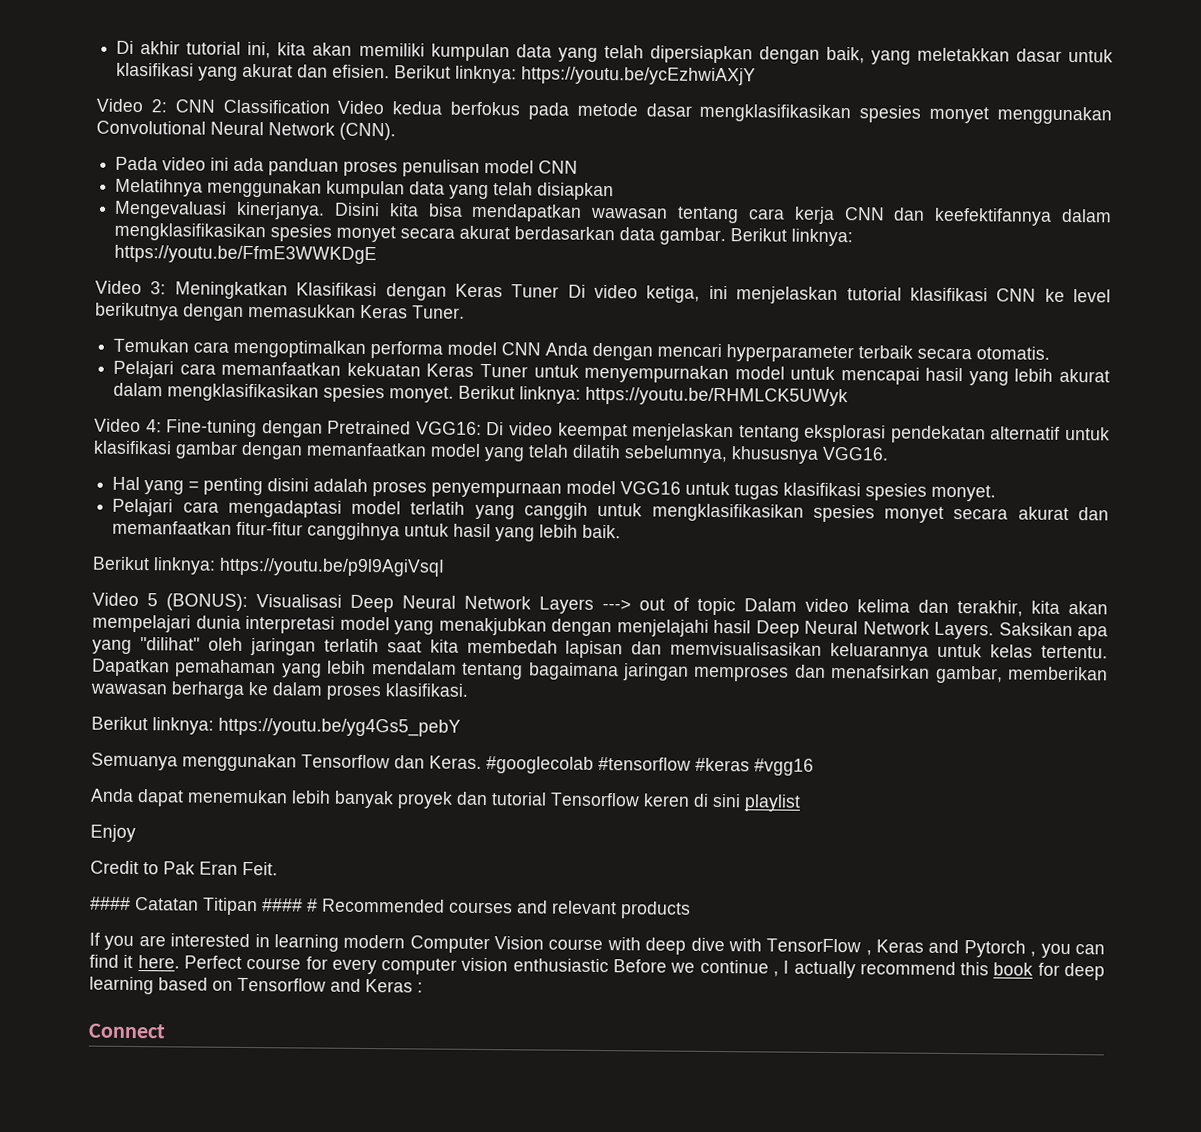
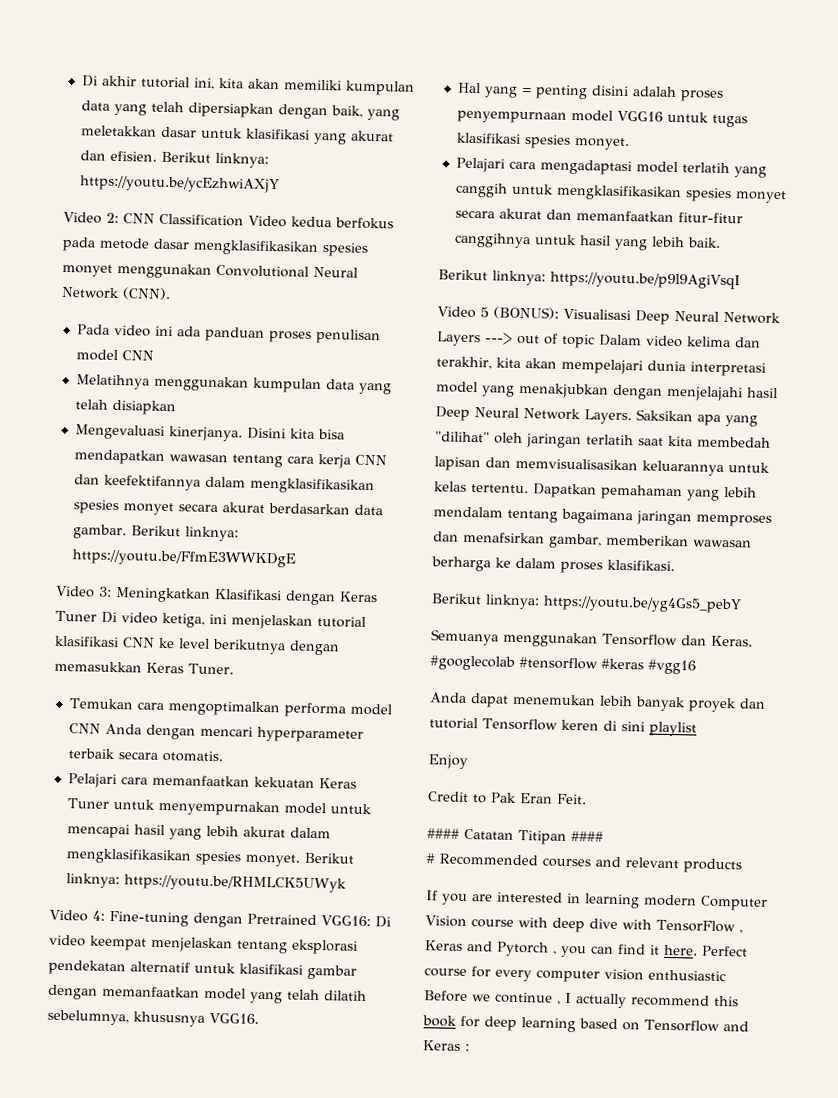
- #### Catatan Titipan #### # Recommended courses and relevant products
+ #### Catatan Titipan ####
+ # Recommended courses and relevant products
- Connect

